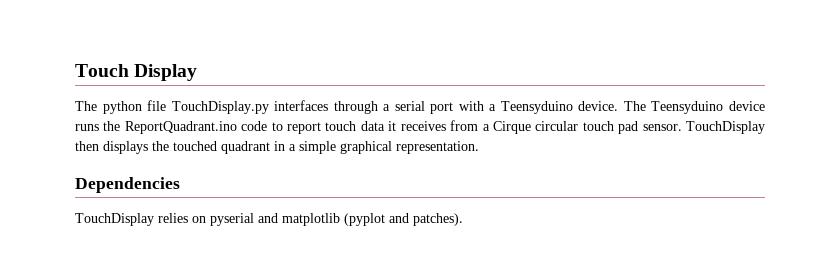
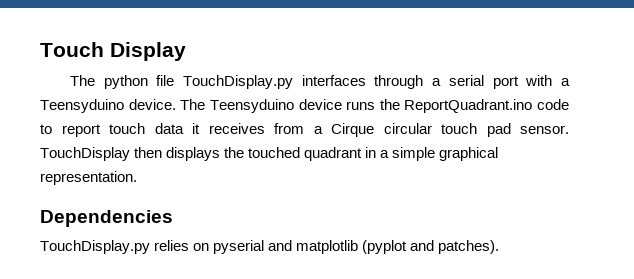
- TouchDisplay relies on pyserial and matplotlib (pyplot and patches).
+ TouchDisplay.py relies on pyserial and matplotlib (pyplot and patches).

